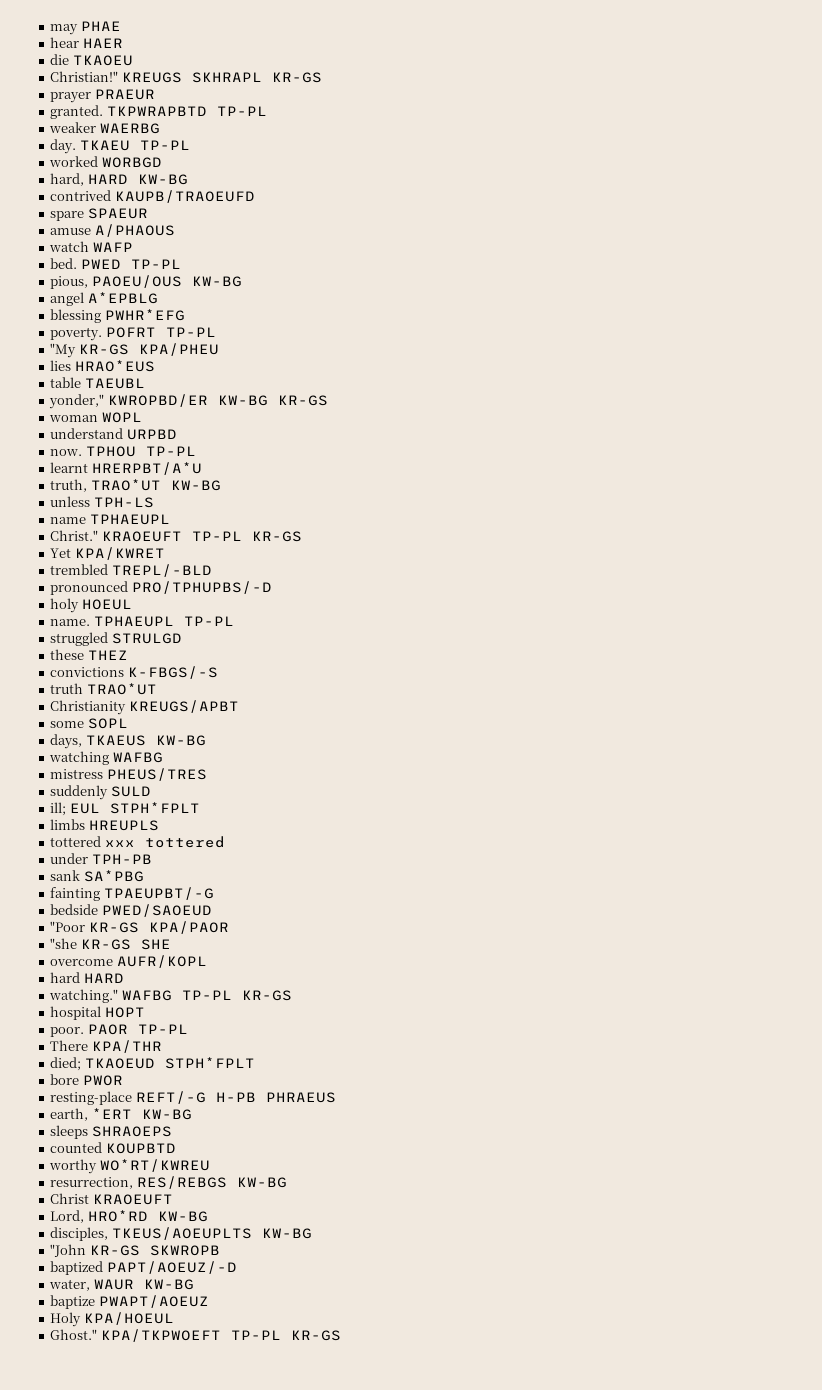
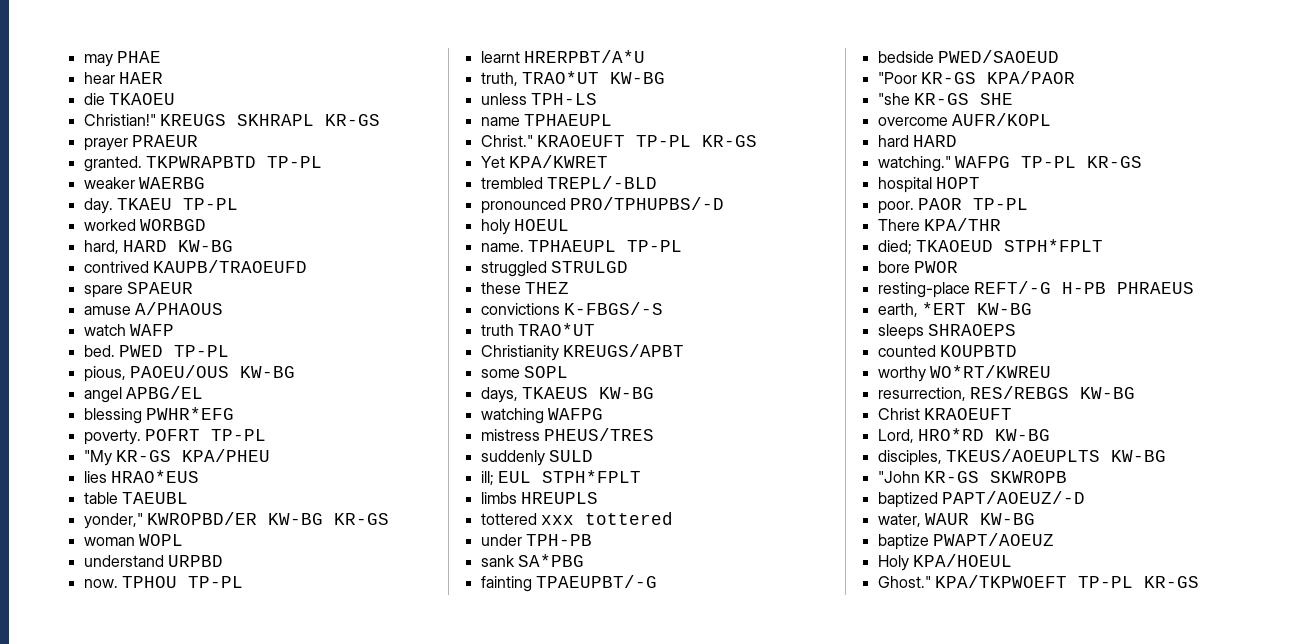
- angel A*EPBLG
+ angel APBG/EL
- watching WAFBG
+ watching WAFPG
- WAFBG TP-PL KR-GS
+ WAFPG TP-PL KR-GS

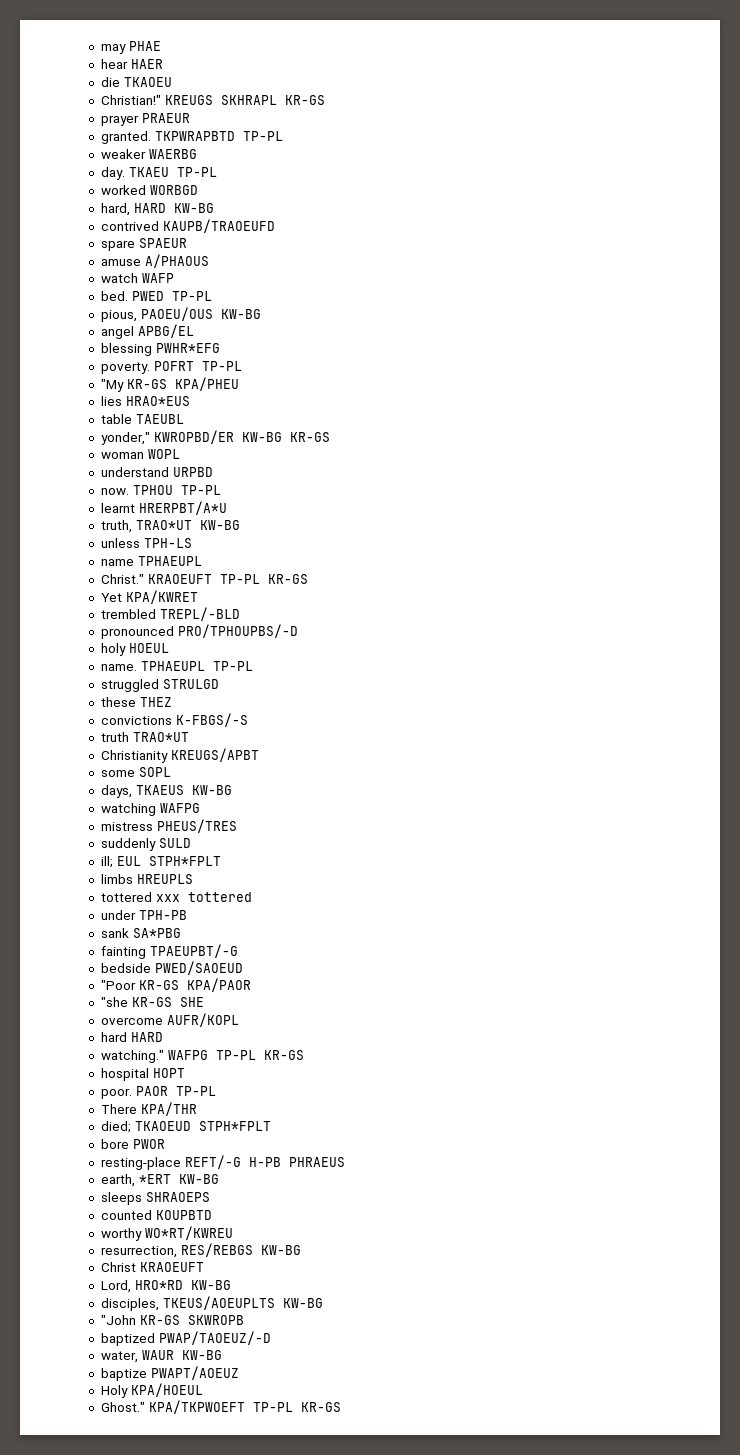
- pronounced PRO/TPHUPBS/-D
+ pronounced PRO/TPHOUPBS/-D
- baptized PAPT/AOEUZ/-D
+ baptized PWAP/TAOEUZ/-D

